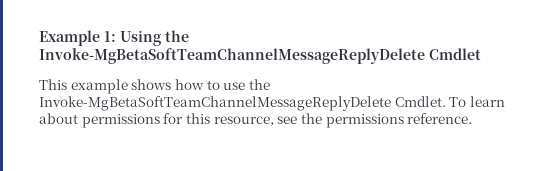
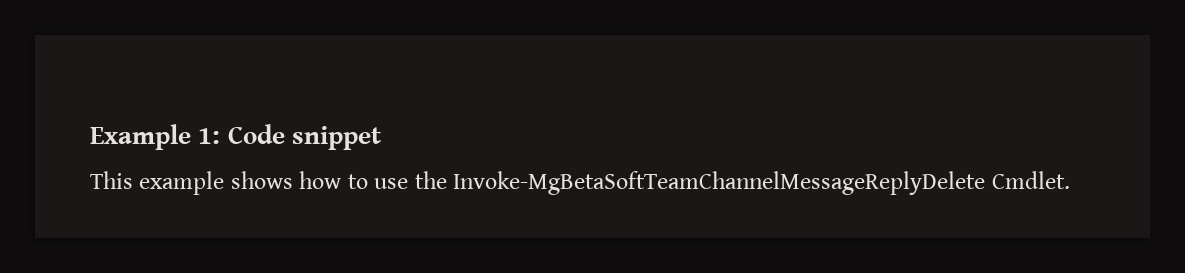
- Example 1: Using the Invoke-MgBetaSoftTeamChannelMessageReplyDelete Cmdlet
+ Example 1: Code snippet
- To learn about permissions for this resource, see the permissions reference.

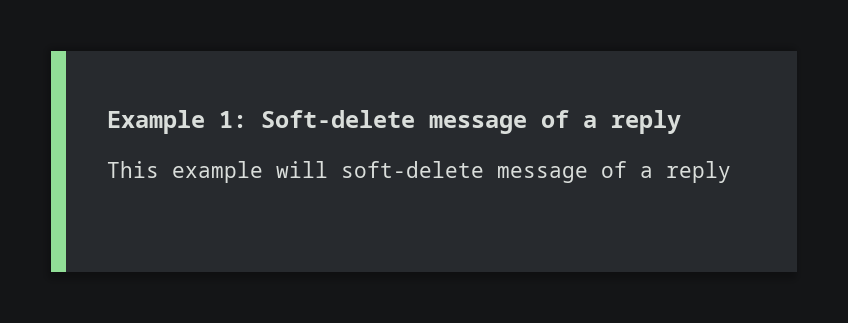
- Example 1: Code snippet
- This example shows how to use the Invoke-MgBetaSoftTeamChannelMessageReplyDelete Cmdlet.
+ Example 1: Soft-delete message of a reply
+ This example will soft-delete message of a reply

